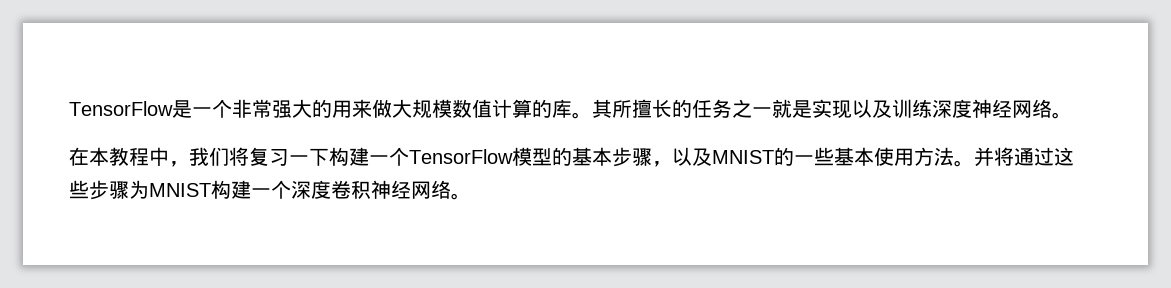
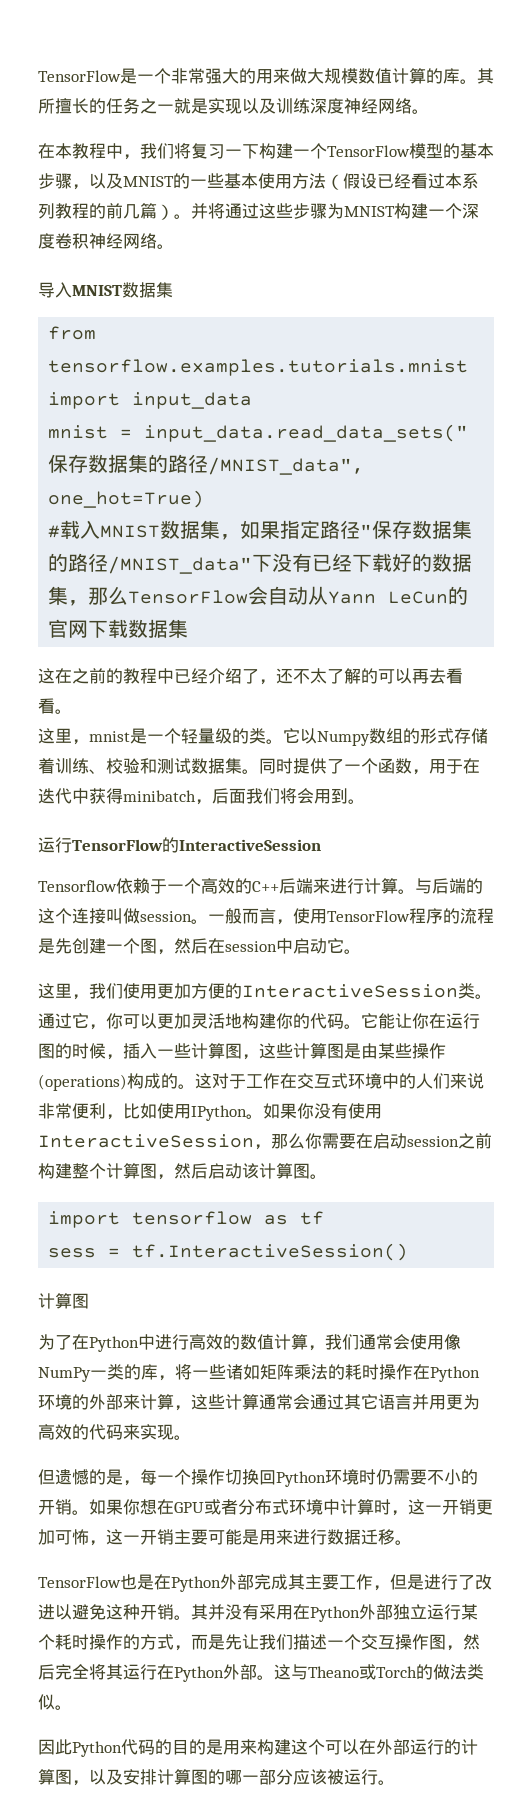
- 在本教程中，我们将复习一下构建一个TensorFlow模型的基本步骤，以及MNIST的一些基本使用方法。
+ 在本教程中，我们将复习一下构建一个TensorFlow模型的基本步骤，以及MNIST的一些基本使用方法（假设已经看过本系列教程的前几篇）。
+ 导入MNIST数据集
+ from tensorflow.examples.tutorials.mnist import input_data
+ mnist = input_data.read_data_sets("保存数据集的路径/MNIST_data", one_hot=True)
+ #载入MNIST数据集，如果指定路径"保存数据集的路径/MNIST_data"下没有已经下载好的数据集，那么TensorFlow会自动从Yann LeCun的官网下载数据集
+ 这在之前的教程中已经介绍了，还不太了解的可以再去看看。
+ 这里，mnist是一个轻量级的类。它以Numpy数组的形式存储着训练、校验和测试数据集。同时提供了一个函数，用于在迭代中获得minibatch，后面我们将会用到。
+ 运行TensorFlow的InteractiveSession
+ Tensorflow依赖于一个高效的C++后端来进行计算。与后端的这个连接叫做session。一般而言，使用TensorFlow程序的流程是先创建一个图，然后在session中启动它。
+ 这里，我们使用更加方便的InteractiveSession类。通过它，你可以更加灵活地构建你的代码。它能让你在运行图的时候，插入一些计算图，这些计算图是由某些操作(operations)构成的。这对于工作在交互式环境中的人们来说非常便利，比如使用IPython。如果你没有使用InteractiveSession，那么你需要在启动session之前构建整个计算图，然后启动该计算图。
+ import tensorflow as tf
+ sess = tf.InteractiveSession()
+ 计算图
+ 为了在Python中进行高效的数值计算，我们通常会使用像NumPy一类的库，将一些诸如矩阵乘法的耗时操作在Python环境的外部来计算，这些计算通常会通过其它语言并用更为高效的代码来实现。
+ 但遗憾的是，每一个操作切换回Python环境时仍需要不小的开销。如果你想在GPU或者分布式环境中计算时，这一开销更加可怖，这一开销主要可能是用来进行数据迁移。
+ TensorFlow也是在Python外部完成其主要工作，但是进行了改进以避免这种开销。其并没有采用在Python外部独立运行某个耗时操作的方式，而是先让我们描述一个交互操作图，然后完全将其运行在Python外部。这与Theano或Torch的做法类似。
+ 因此Python代码的目的是用来构建这个可以在外部运行的计算图，以及安排计算图的哪一部分应该被运行。

